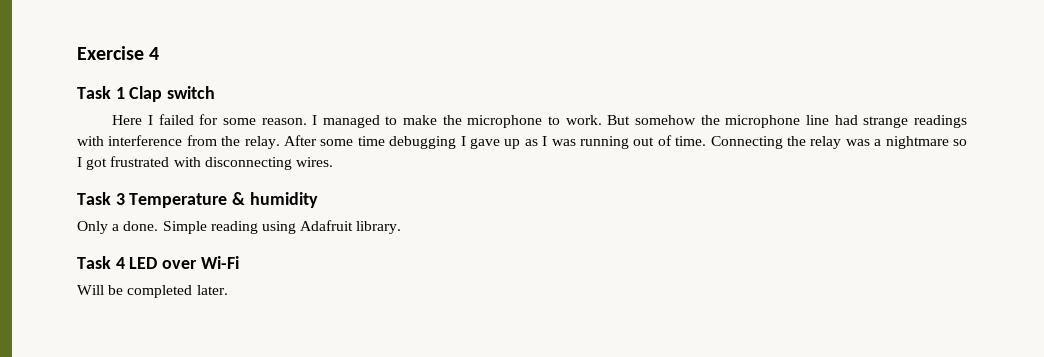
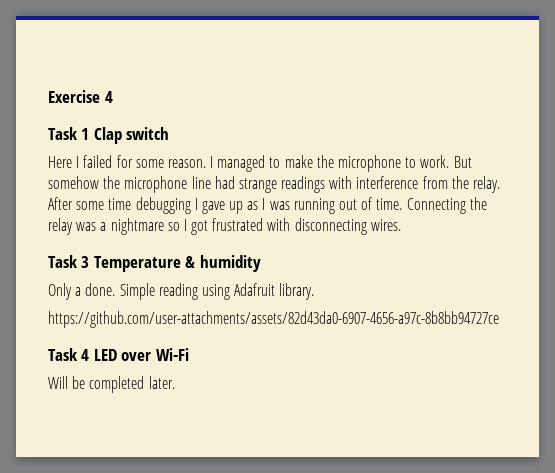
+ https://github.com/user-attachments/assets/82d43da0-6907-4656-a97c-8b8bb94727ce

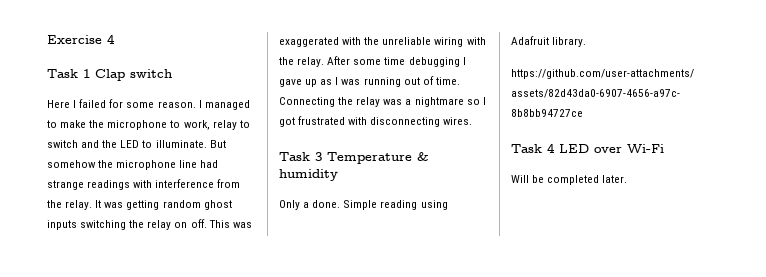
- I managed to make the microphone to work.
+ I managed to make the microphone to work, relay to switch and the LED to illuminate.
+ It was getting random ghost inputs switching the relay on off. This was exaggerated with the unreliable wiring with the relay.

